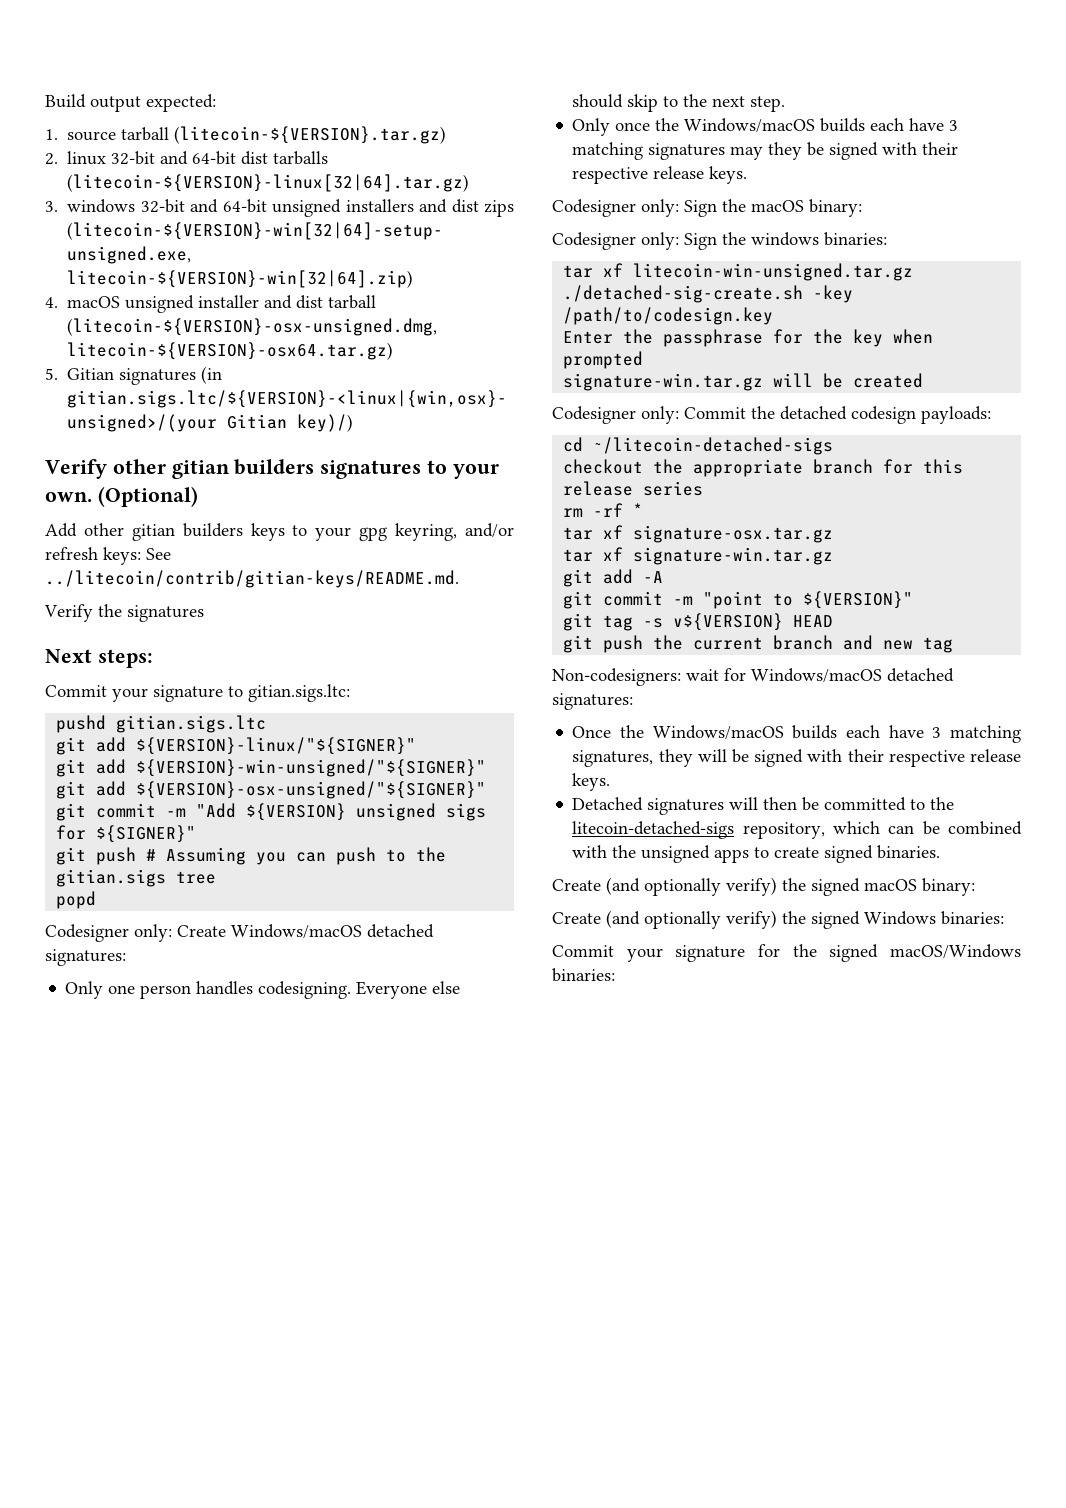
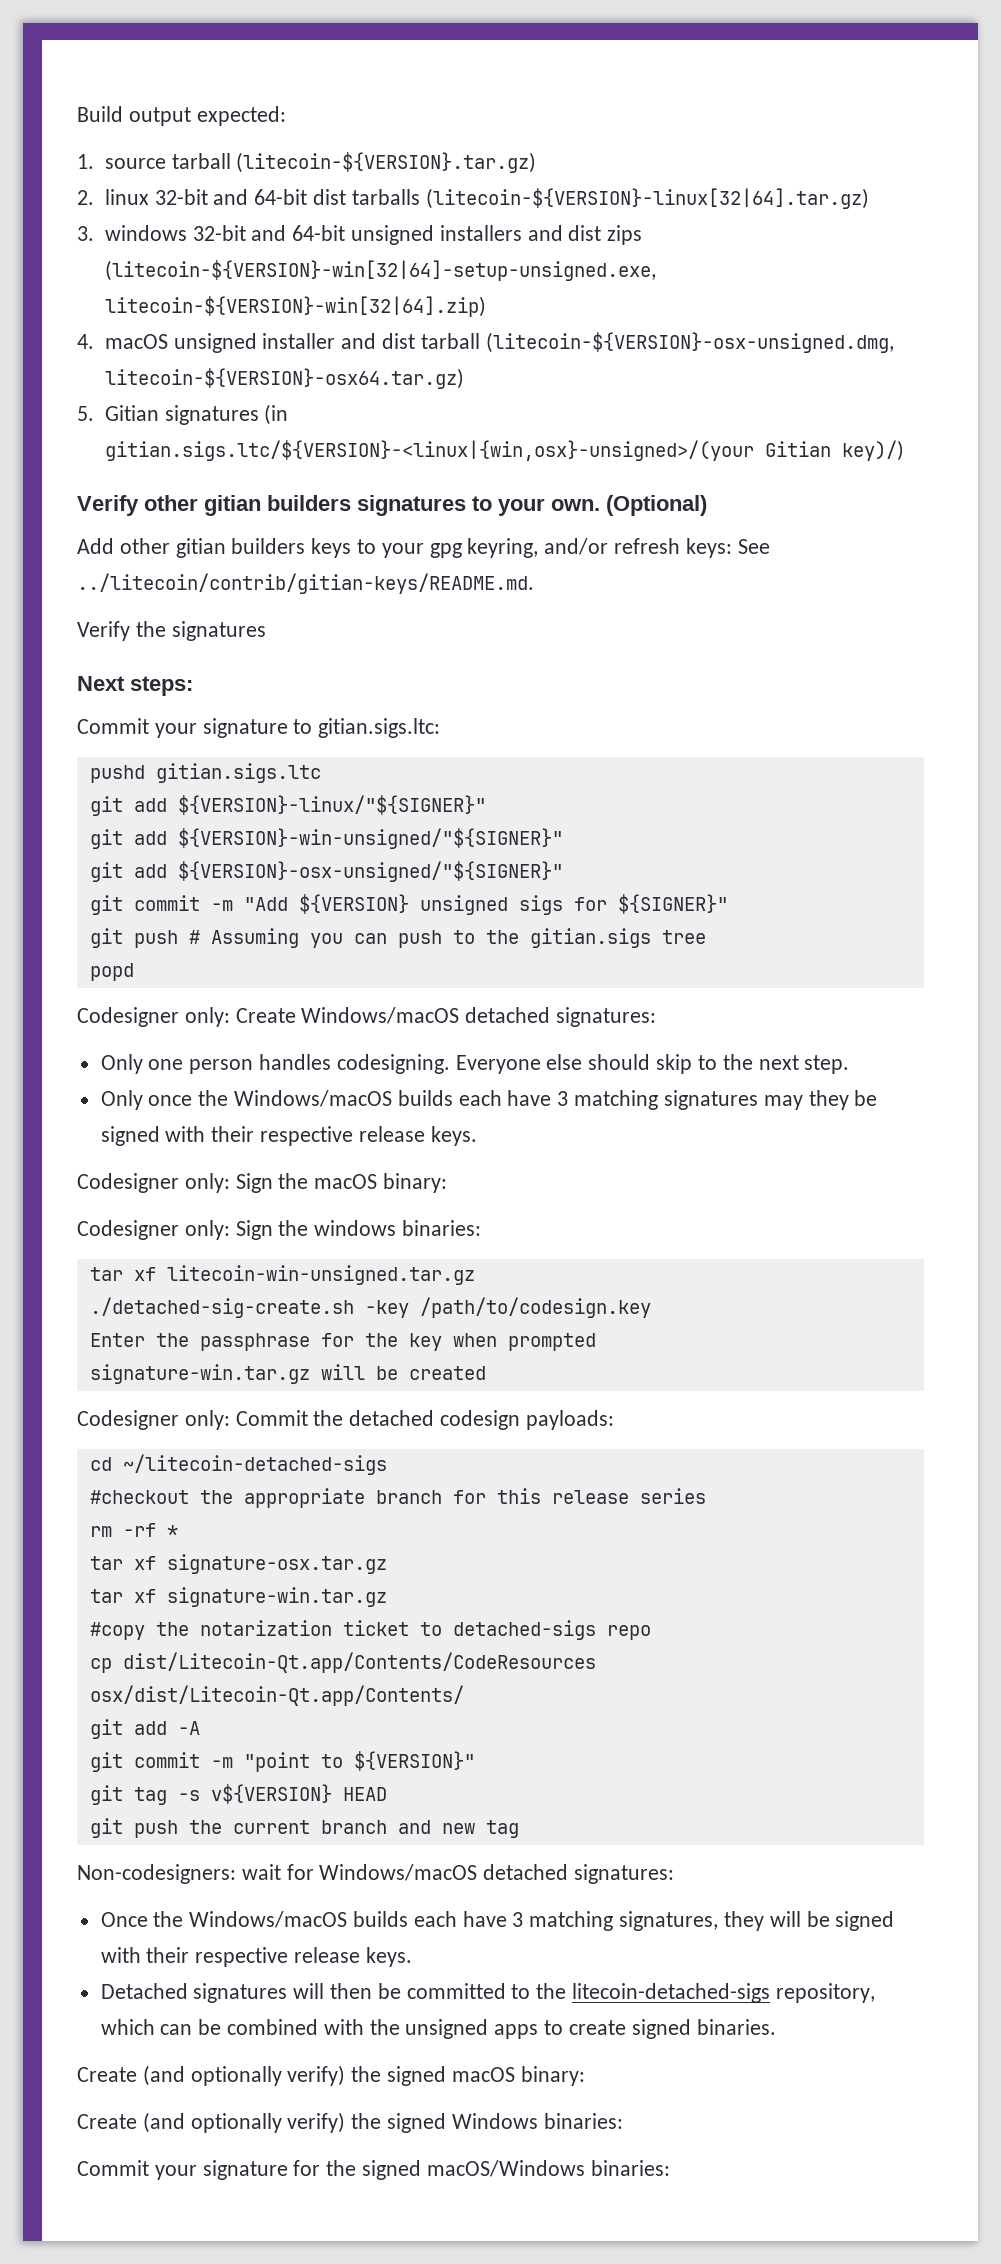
- checkout the appropriate branch for this release series
+ #checkout the appropriate branch for this release series
+ #copy the notarization ticket to detached-sigs repo
+ cp dist/Litecoin-Qt.app/Contents/CodeResources osx/dist/Litecoin-Qt.app/Contents/

